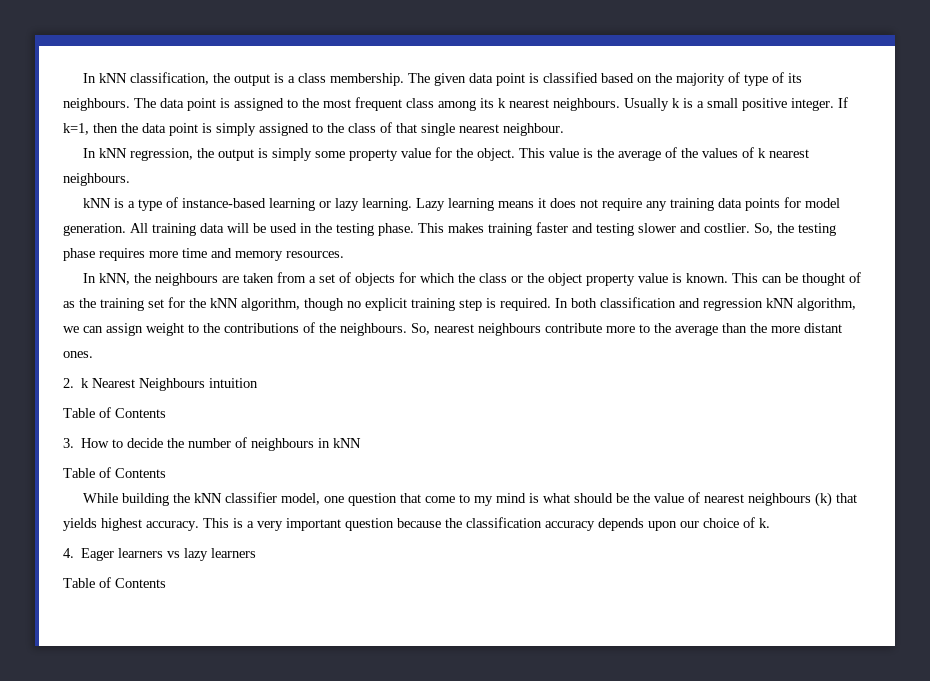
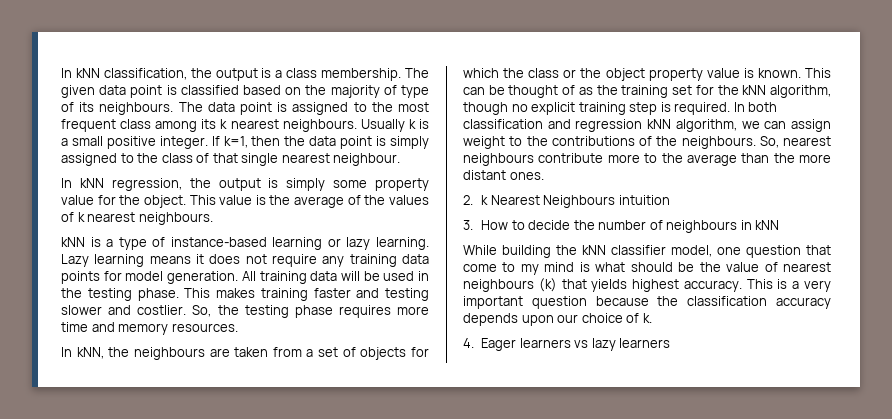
  2. k Nearest Neighbours intuition
- Table of Contents
  3. How to decide the number of neighbours in kNN
- Table of Contents
  4. Eager learners vs lazy learners
- Table of Contents

